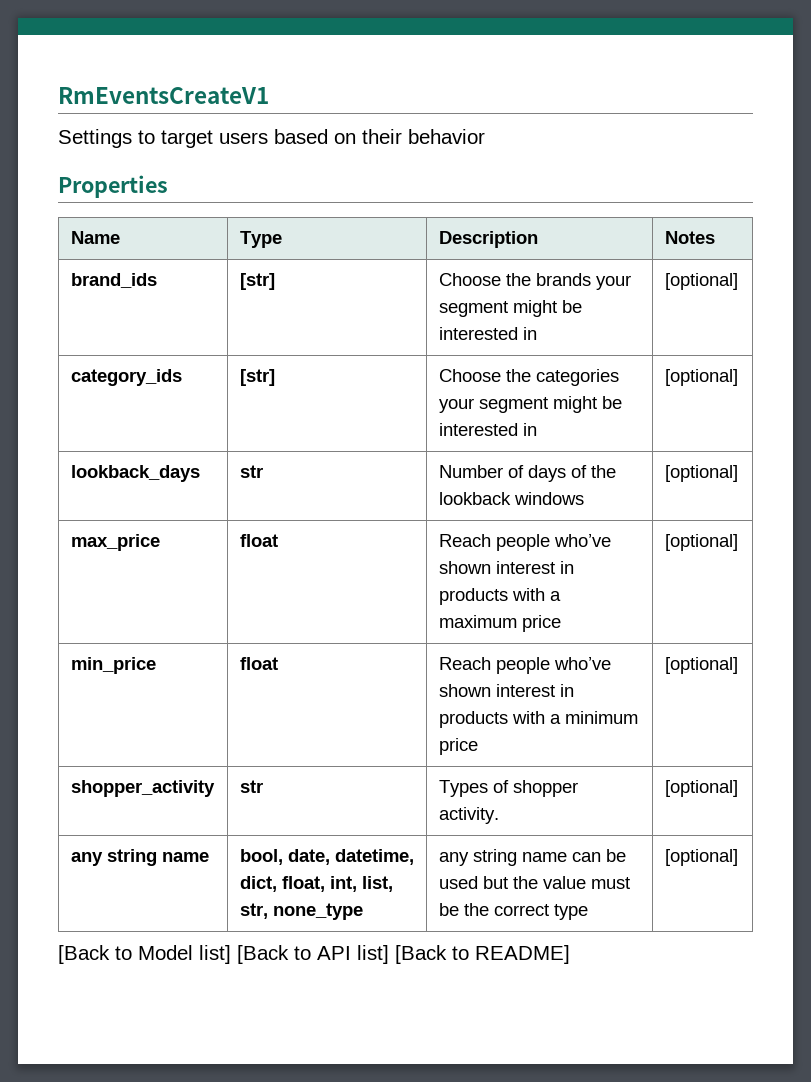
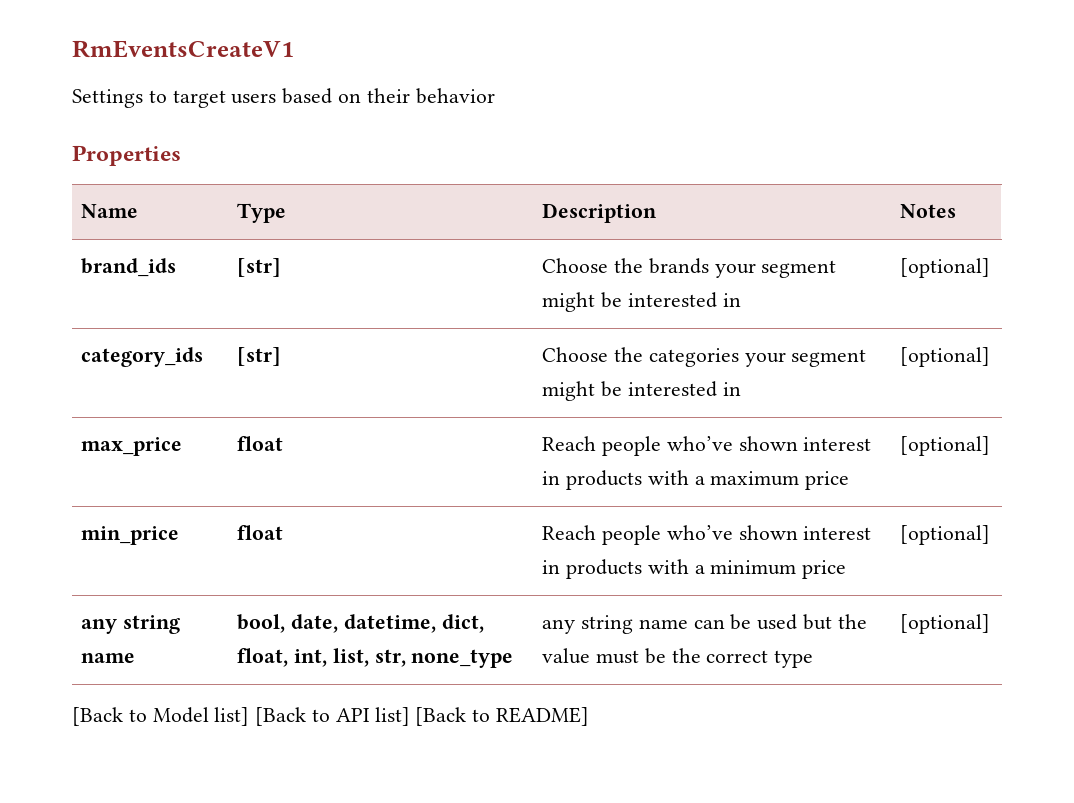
- lookback_days | str | Number of days of the lookback windows | [optional]
- shopper_activity | str | Types of shopper activity. | [optional]

